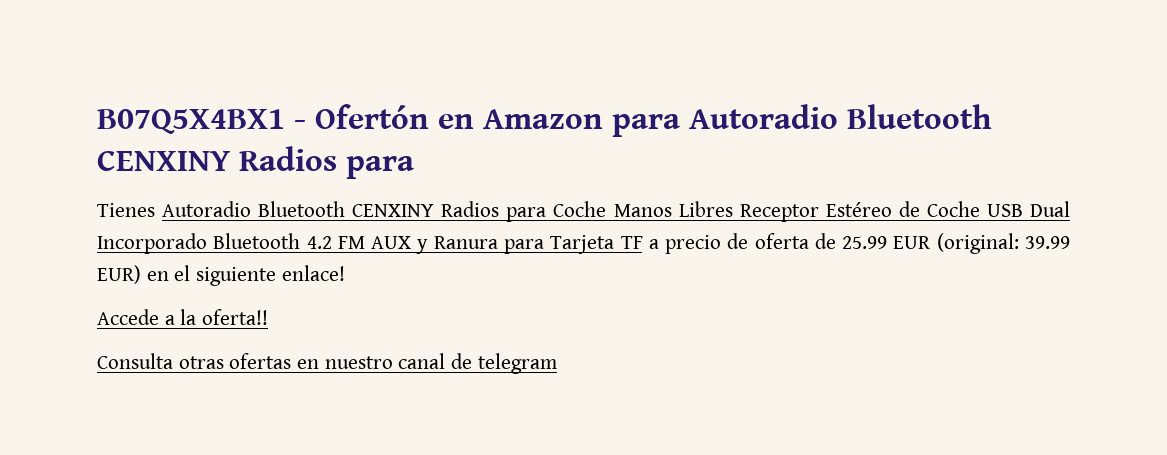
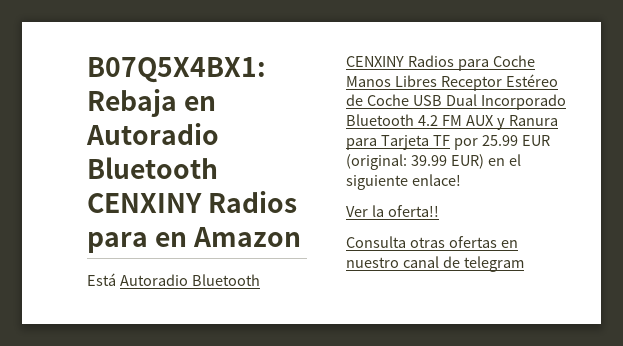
- B07Q5X4BX1 - Ofertón en Amazon para Autoradio Bluetooth CENXINY Radios para
- Tienes Autoradio Bluetooth CENXINY Radios para Coche Manos Libres Receptor Estéreo de Coche USB Dual Incorporado Bluetooth 4.2 FM AUX y Ranura para Tarjeta TF a precio de oferta de 25.99 EUR (original: 39.99 EUR) en el siguiente enlace!
+ B07Q5X4BX1: Rebaja en Autoradio Bluetooth CENXINY Radios para en Amazon
+ Está Autoradio Bluetooth CENXINY Radios para Coche Manos Libres Receptor Estéreo de Coche USB Dual Incorporado Bluetooth 4.2 FM AUX y Ranura para Tarjeta TF por 25.99 EUR (original: 39.99 EUR) en el siguiente enlace!
- Accede a la oferta!!
+ Ver la oferta!!

